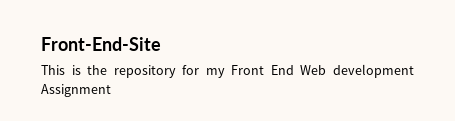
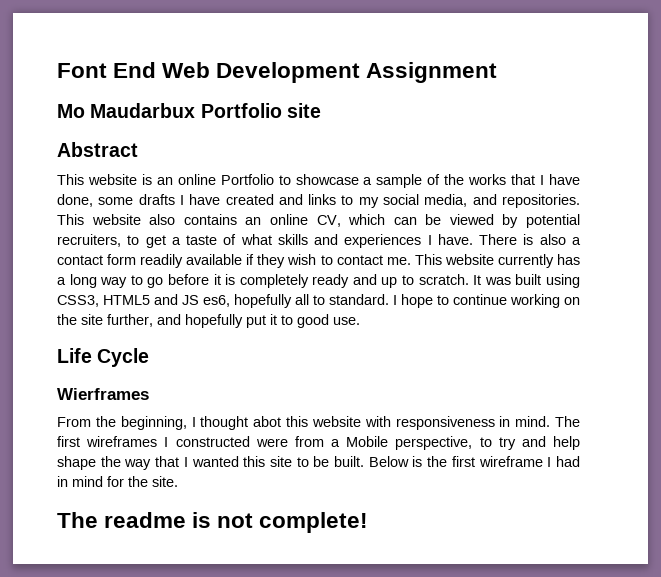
- Front-End-Site
- This is the repository for my Front End Web development Assignment
+ Font End Web Development Assignment
+ Mo Maudarbux Portfolio site
+ Abstract
+ This website is an online Portfolio to showcase a sample of the works that I have done, some drafts I have created and links to my social media, and repositories. This website also contains an online CV, which can be viewed by potential recruiters, to get a taste of what skills and experiences I have. There is also a contact form readily available if they wish to contact me. This website currently has a long way to go before it is completely ready and up to scratch. It was built using CSS3, HTML5 and JS es6, hopefully all to standard. I hope to continue working on the site further, and hopefully put it to good use.
+ Life Cycle
+ Wierframes
+ From the beginning, I thought abot this website with responsiveness in mind. The first wireframes I constructed were from a Mobile perspective, to try and help shape the way that I wanted this site to be built. Below is the first wireframe I had in mind for the site.
+ The readme is not complete!

